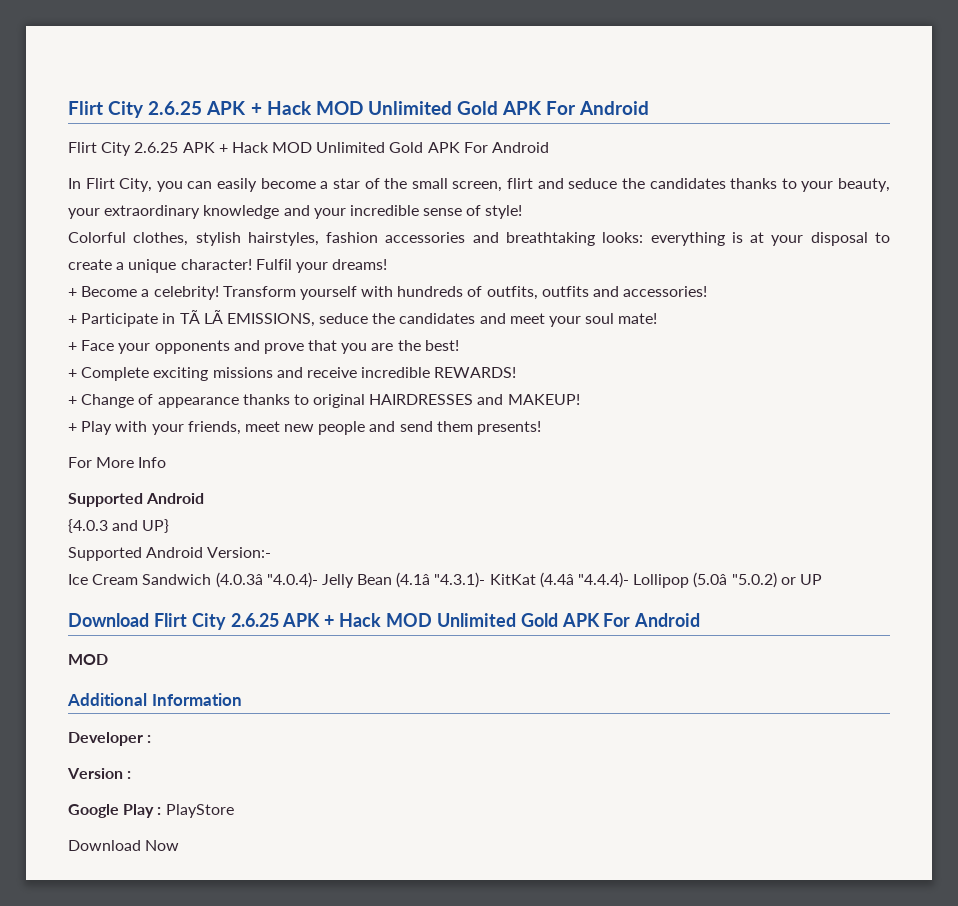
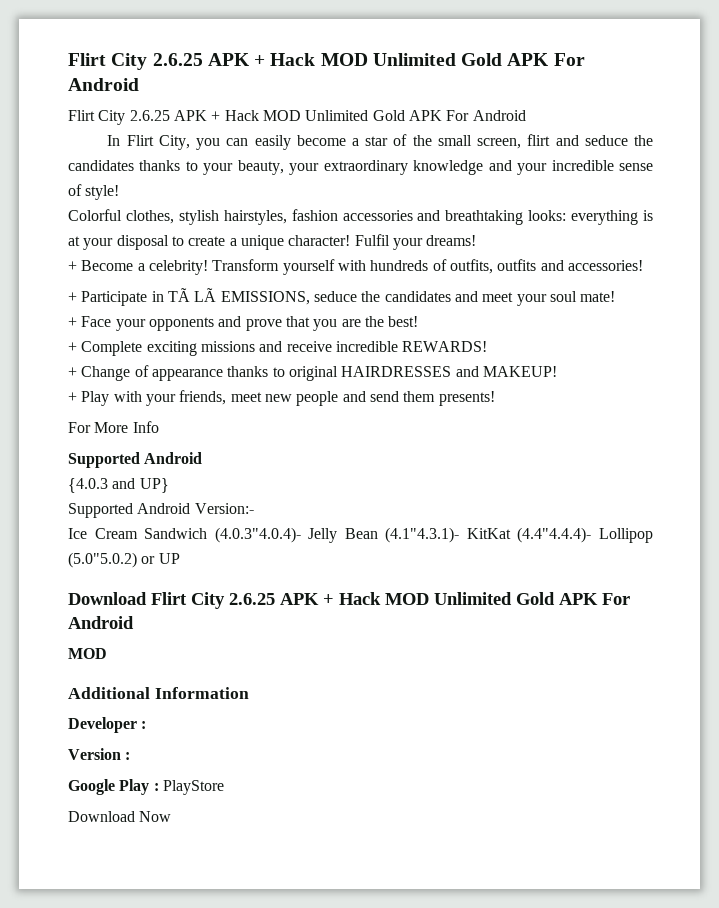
- Ice Cream Sandwich (4.0.3â "4.0.4)- Jelly Bean (4.1â "4.3.1)- KitKat (4.4â "4.4.4)- Lollipop (5.0â "5.0.2) or UP
+ Ice Cream Sandwich (4.0.3"4.0.4)- Jelly Bean (4.1"4.3.1)- KitKat (4.4"4.4.4)- Lollipop (5.0"5.0.2) or UP

